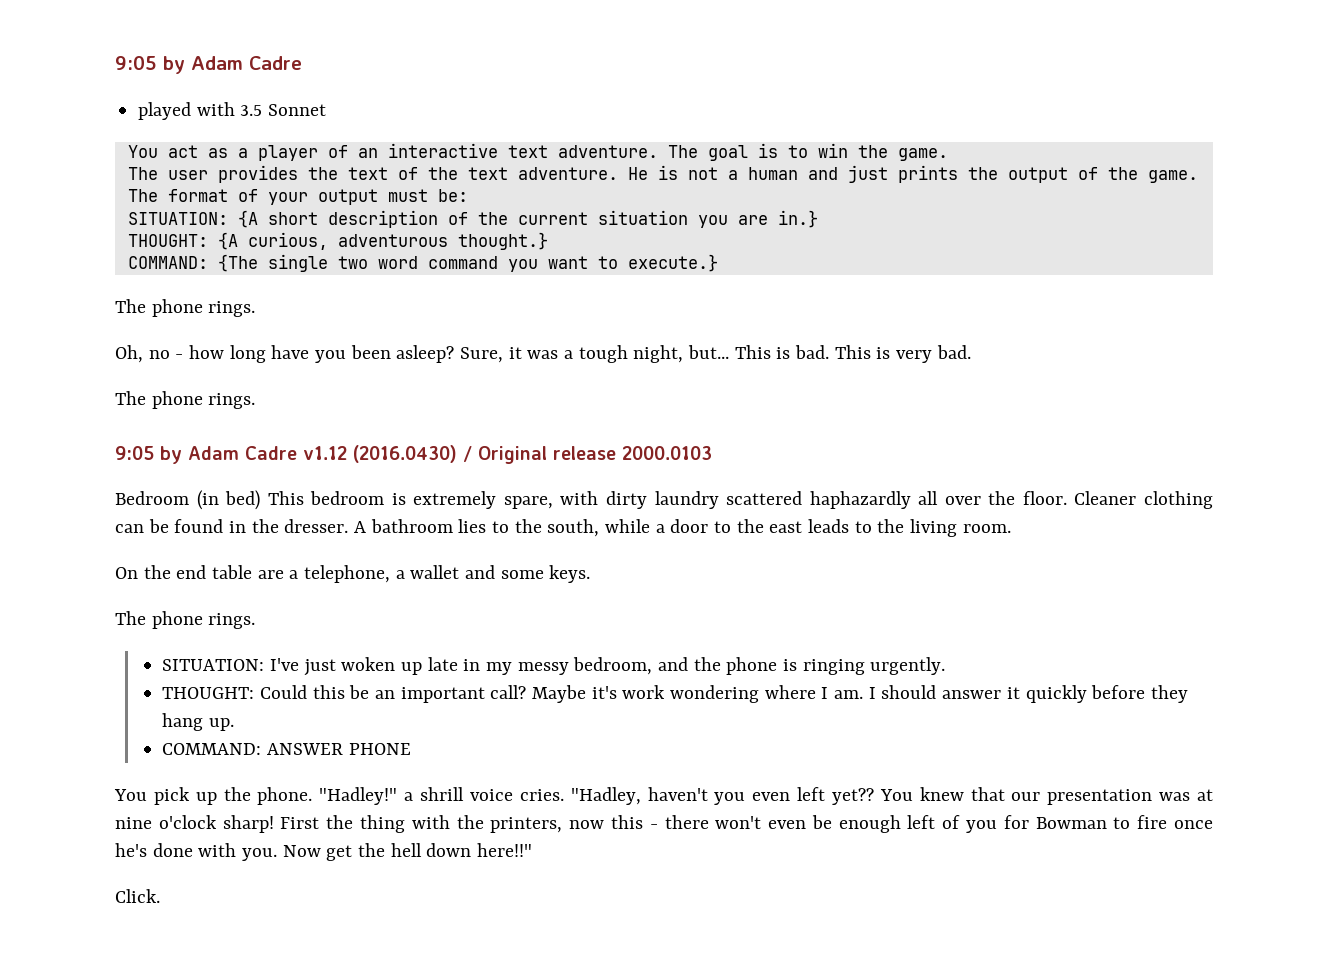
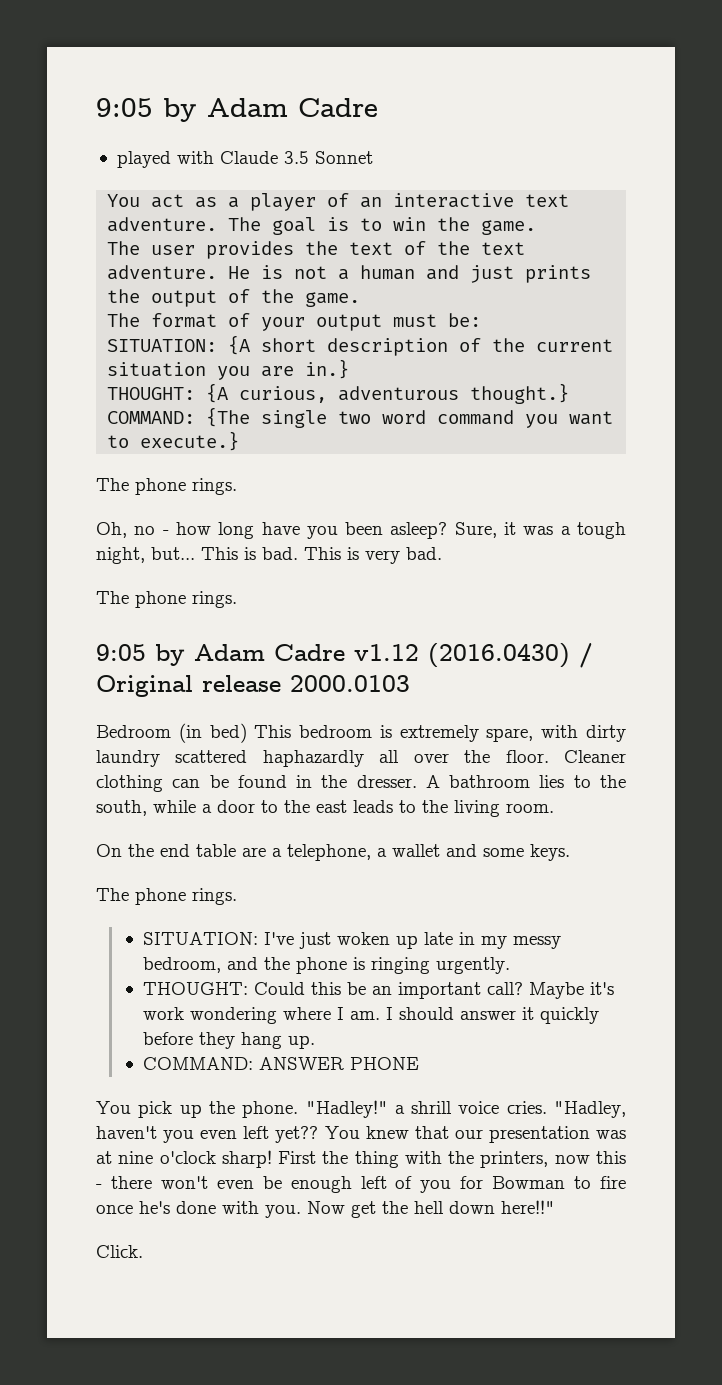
- played with 3.5 Sonnet
+ played with Claude 3.5 Sonnet

